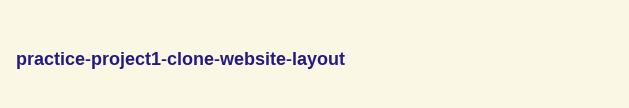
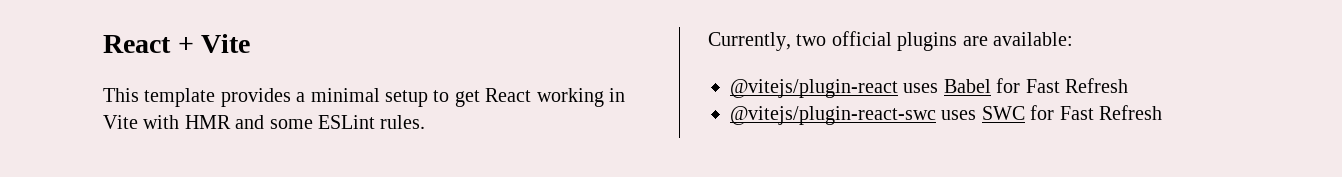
- practice-project1-clone-website-layout
+ React + Vite
+ This template provides a minimal setup to get React working in Vite with HMR and some ESLint rules.
+ Currently, two official plugins are available:
+ @vitejs/plugin-react uses Babel for Fast Refresh
+ @vitejs/plugin-react-swc uses SWC for Fast Refresh

